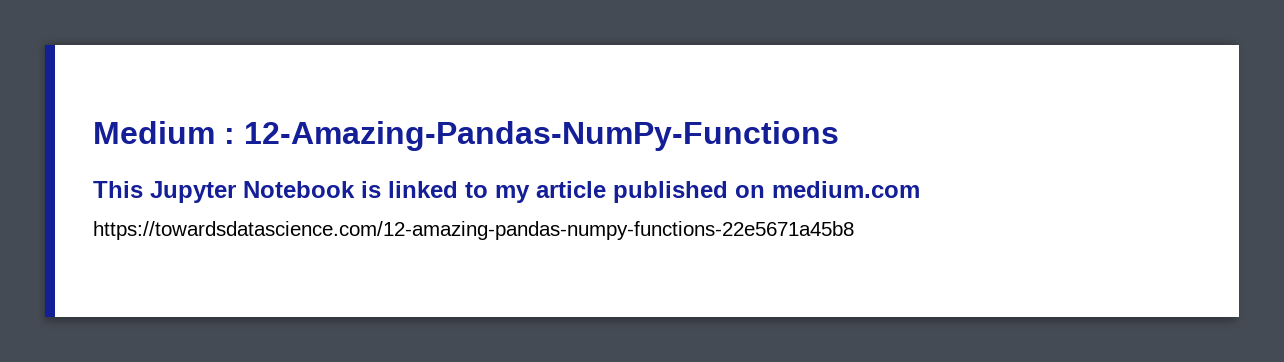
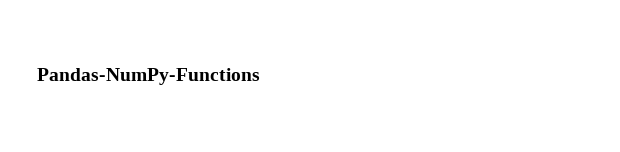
- Medium : 12-Amazing-Pandas-NumPy-Functions
- This Jupyter Notebook is linked to my article published on medium.com
- https://towardsdatascience.com/12-amazing-pandas-numpy-functions-22e5671a45b8
+ Pandas-NumPy-Functions

